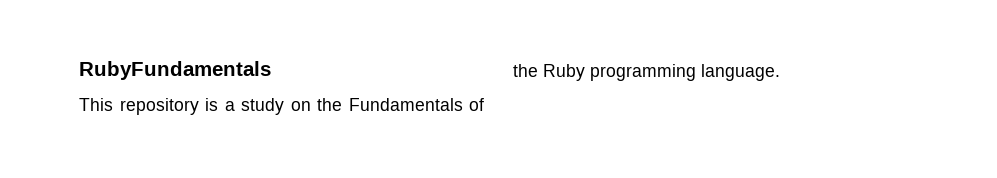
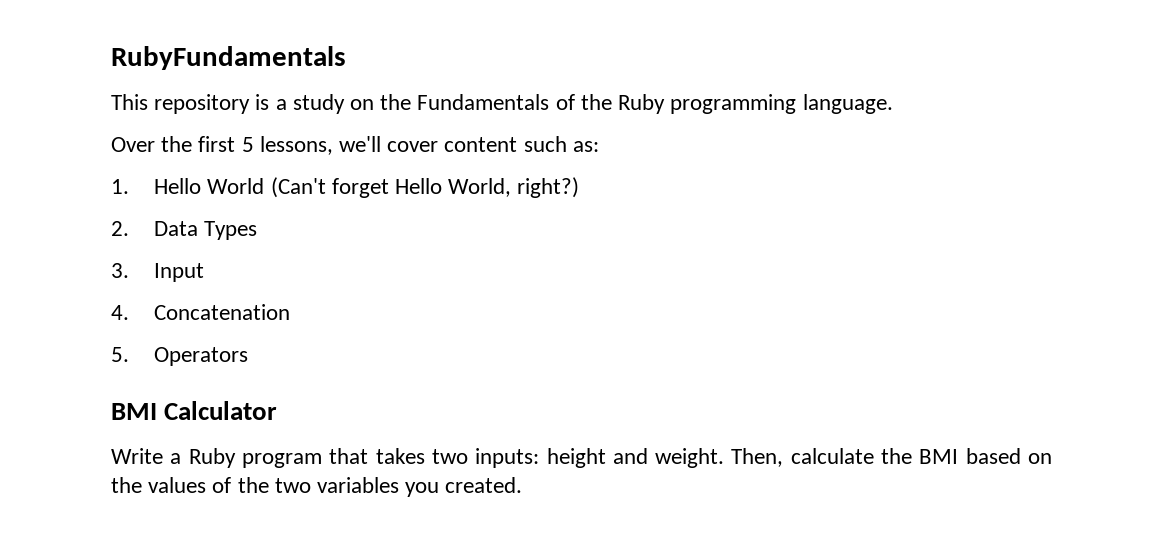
+ Over the first 5 lessons, we'll cover content such as:
+ 1. Hello World (Can't forget Hello World, right?)
+ 2. Data Types
+ 3. Input
+ 4. Concatenation
+ 5. Operators
+ BMI Calculator
+ Write a Ruby program that takes two inputs: height and weight. Then, calculate the BMI based on the values of the two variables you created.

